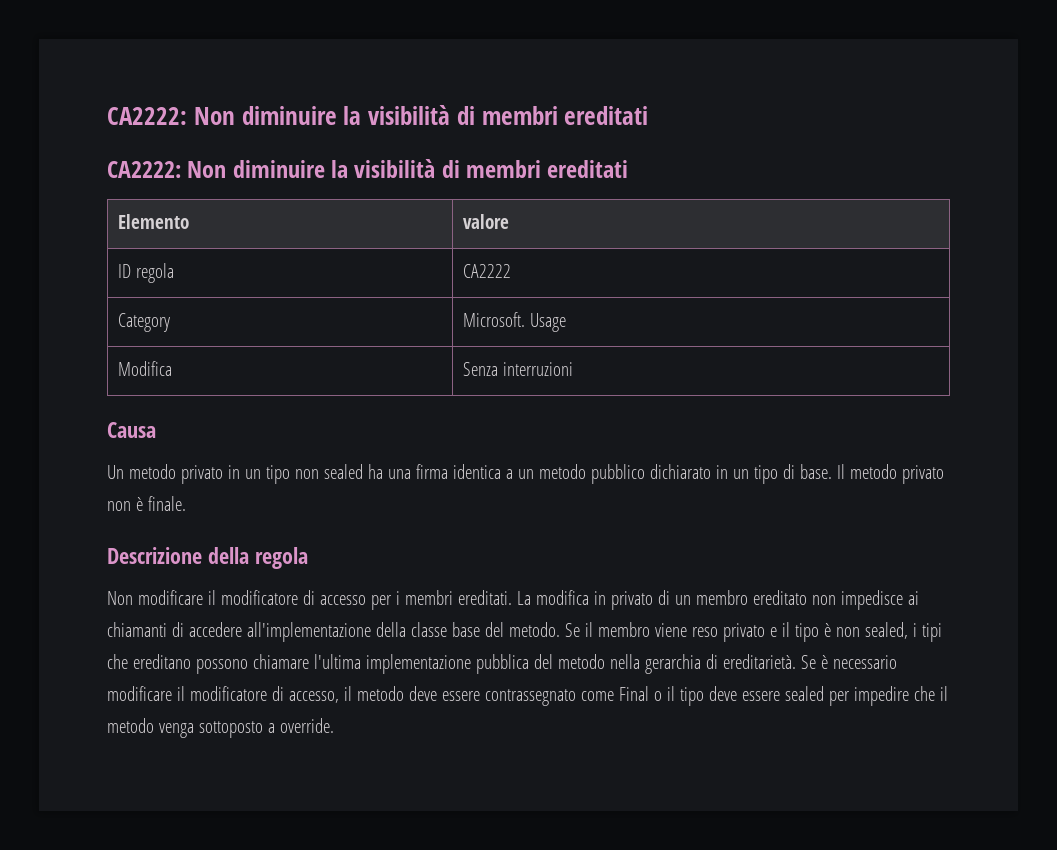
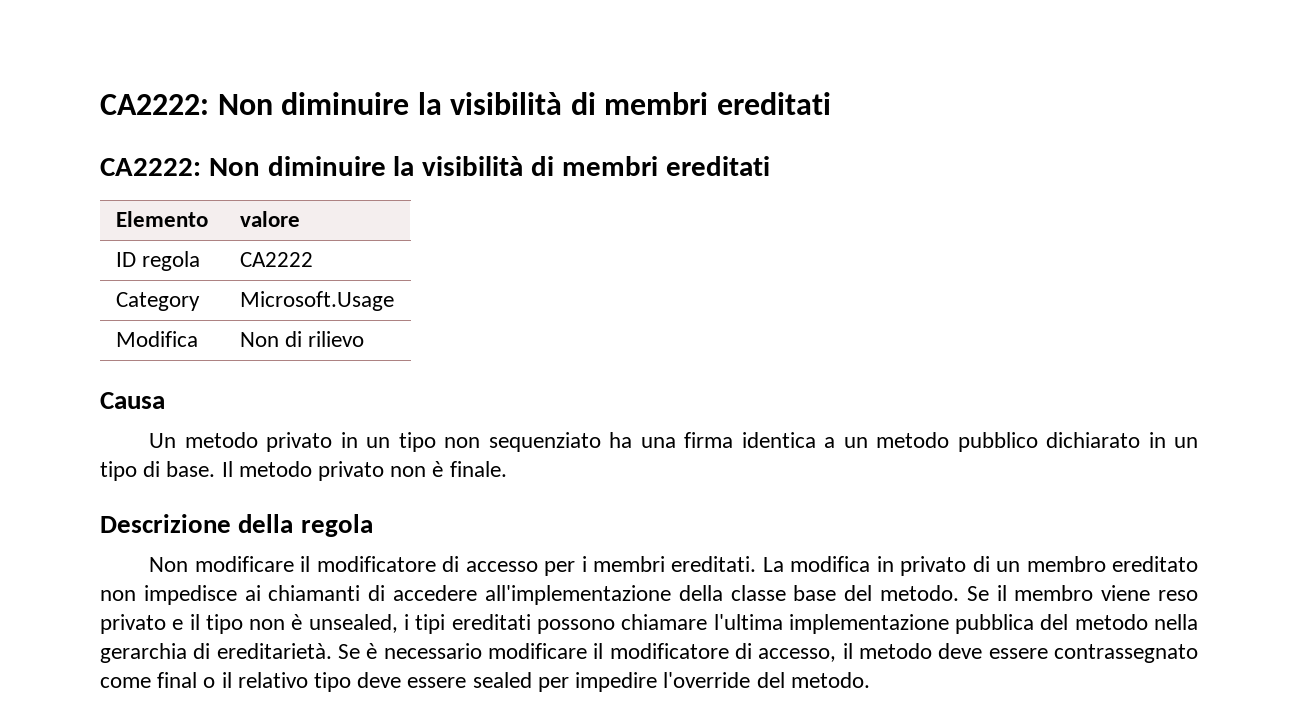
- Category | Microsoft. Usage
+ Category | Microsoft.Usage
- Modifica | Senza interruzioni
+ Modifica | Non di rilievo
- Un metodo privato in un tipo non sealed ha una firma identica a un metodo pubblico dichiarato in un tipo di base.
+ Un metodo privato in un tipo non sequenziato ha una firma identica a un metodo pubblico dichiarato in un tipo di base.
- Se il membro viene reso privato e il tipo è non sealed, i tipi che ereditano possono chiamare l'ultima implementazione pubblica del metodo nella gerarchia di ereditarietà.
+ Se il membro viene reso privato e il tipo non è unsealed, i tipi ereditati possono chiamare l'ultima implementazione pubblica del metodo nella gerarchia di ereditarietà.
- Se è necessario modificare il modificatore di accesso, il metodo deve essere contrassegnato come Final o il tipo deve essere sealed per impedire che il metodo venga sottoposto a override.
+ Se è necessario modificare il modificatore di accesso, il metodo deve essere contrassegnato come final o il relativo tipo deve essere sealed per impedire l'override del metodo.

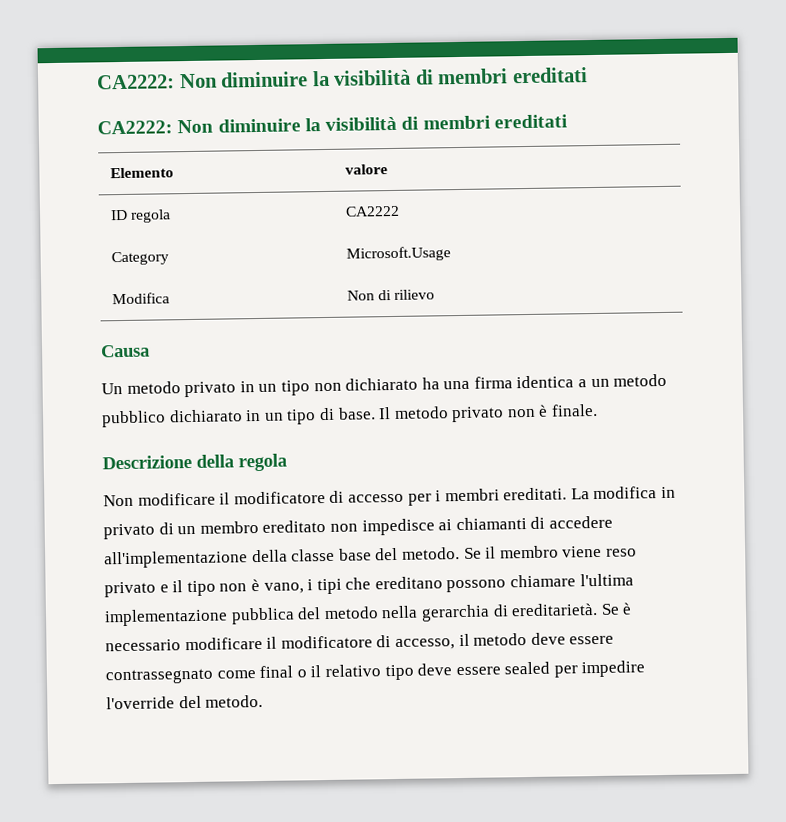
- Un metodo privato in un tipo non sequenziato ha una firma identica a un metodo pubblico dichiarato in un tipo di base.
+ Un metodo privato in un tipo non dichiarato ha una firma identica a un metodo pubblico dichiarato in un tipo di base.
- Se il membro viene reso privato e il tipo non è unsealed, i tipi ereditati possono chiamare l'ultima implementazione pubblica del metodo nella gerarchia di ereditarietà.
+ Se il membro viene reso privato e il tipo non è vano, i tipi che ereditano possono chiamare l'ultima implementazione pubblica del metodo nella gerarchia di ereditarietà.

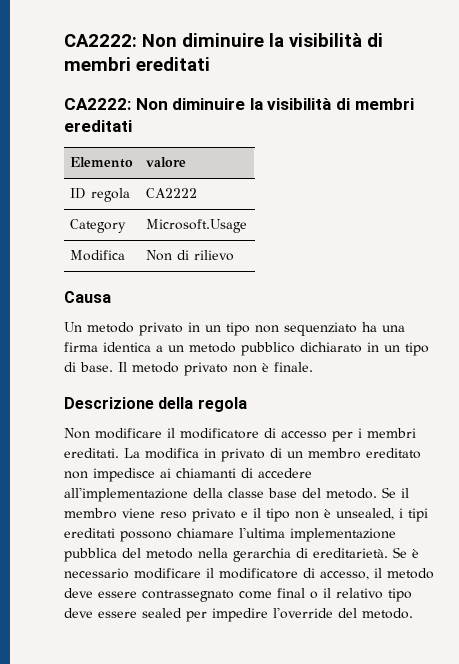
- Un metodo privato in un tipo non dichiarato ha una firma identica a un metodo pubblico dichiarato in un tipo di base.
+ Un metodo privato in un tipo non sequenziato ha una firma identica a un metodo pubblico dichiarato in un tipo di base.
- Se il membro viene reso privato e il tipo non è vano, i tipi che ereditano possono chiamare l'ultima implementazione pubblica del metodo nella gerarchia di ereditarietà.
+ Se il membro viene reso privato e il tipo non è unsealed, i tipi ereditati possono chiamare l'ultima implementazione pubblica del metodo nella gerarchia di ereditarietà.

